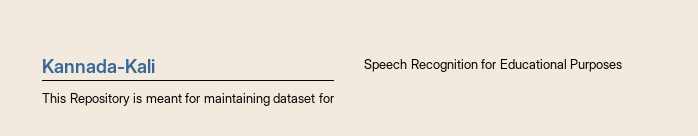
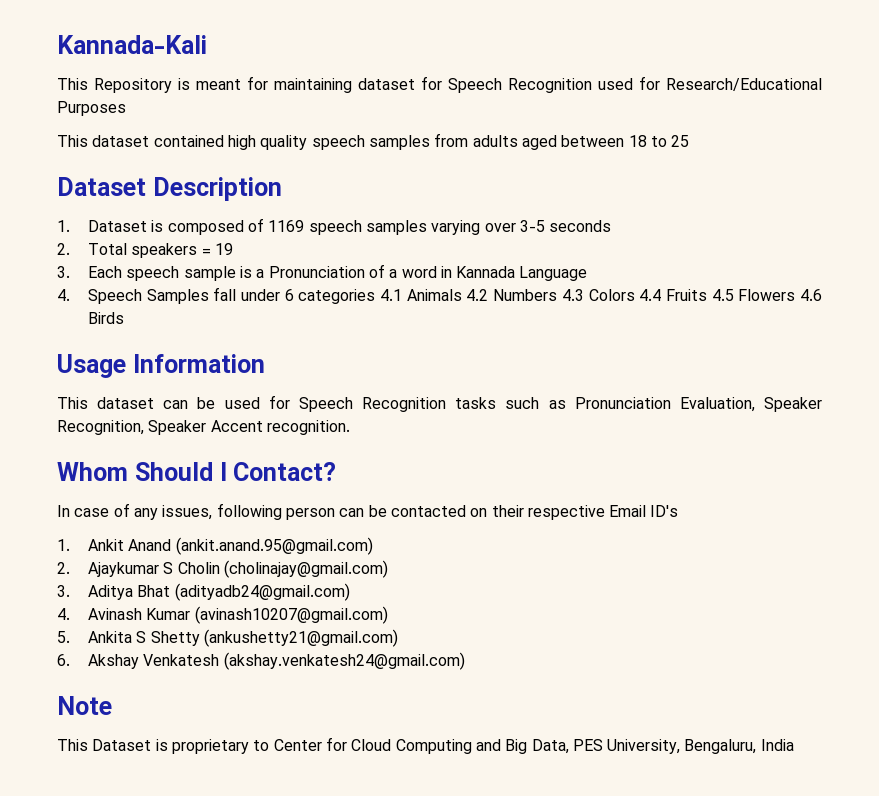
- This Repository is meant for maintaining dataset for Speech Recognition for Educational Purposes
+ This Repository is meant for maintaining dataset for Speech Recognition used for Research/Educational Purposes
+ This dataset contained high quality speech samples from adults aged between 18 to 25
+ Dataset Description
+ 1. Dataset is composed of 1169 speech samples varying over 3-5 seconds
+ 2. Total speakers = 19
+ 3. Each speech sample is a Pronunciation of a word in Kannada Language
+ 4. Speech Samples fall under 6 categories 4.1 Animals 4.2 Numbers 4.3 Colors 4.4 Fruits 4.5 Flowers 4.6 Birds
+ Usage Information
+ This dataset can be used for Speech Recognition tasks such as Pronunciation Evaluation, Speaker Recognition, Speaker Accent recognition.
+ Whom Should I Contact?
+ In case of any issues, following person can be contacted on their respective Email ID's
+ 1. Ankit Anand (ankit.anand.95@gmail.com)
+ 2. Ajaykumar S Cholin (cholinajay@gmail.com)
+ 3. Aditya Bhat (adityadb24@gmail.com)
+ 4. Avinash Kumar (avinash10207@gmail.com)
+ 5. Ankita S Shetty (ankushetty21@gmail.com)
+ 6. Akshay Venkatesh (akshay.venkatesh24@gmail.com)
+ Note
+ This Dataset is proprietary to Center for Cloud Computing and Big Data, PES University, Bengaluru, India

